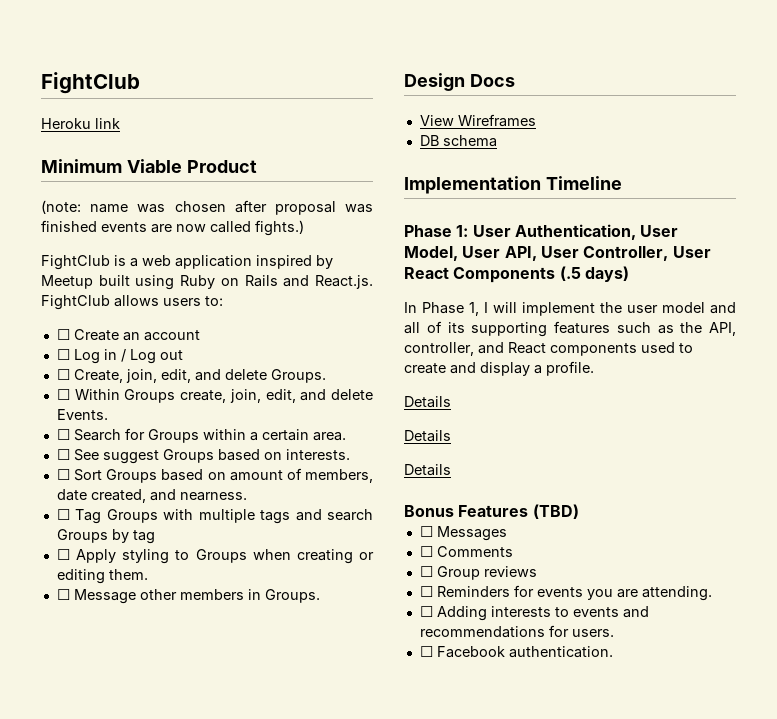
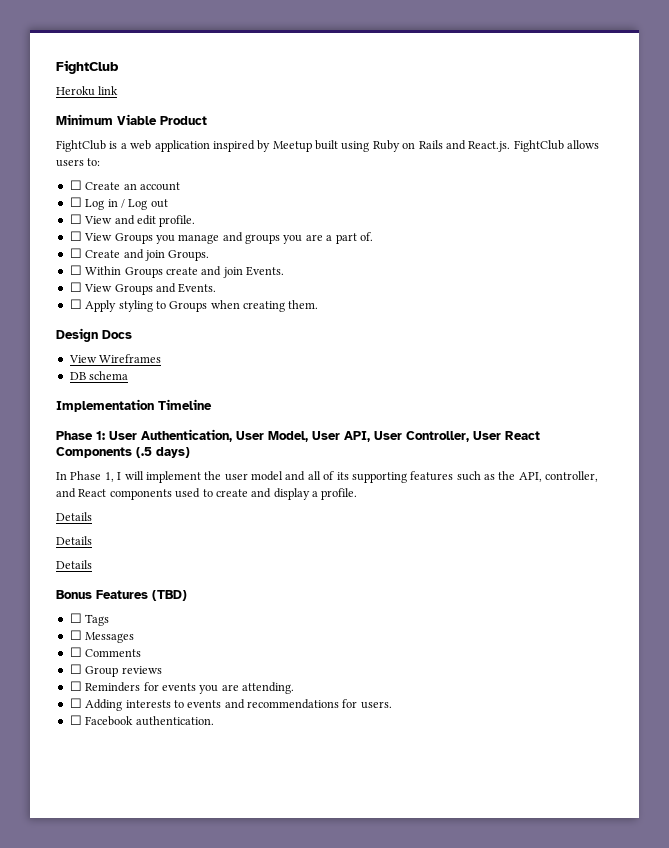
- (note: name was chosen after proposal was finished events are now called fights.)
- ☐ Create, join, edit, and delete Groups.
- ☐ Within Groups create, join, edit, and delete Events.
- ☐ Search for Groups within a certain area.
- ☐ See suggest Groups based on interests.
- ☐ Sort Groups based on amount of members, date created, and nearness.
- ☐ Tag Groups with multiple tags and search Groups by tag
+ ☐ View and edit profile.
+ ☐ View Groups you manage and groups you are a part of.
+ ☐ Create and join Groups.
+ ☐ Within Groups create and join Events.
+ ☐ View Groups and Events.
- ☐ Apply styling to Groups when creating or editing them.
+ ☐ Apply styling to Groups when creating them.
- ☐ Message other members in Groups.
+ ☐ Tags

